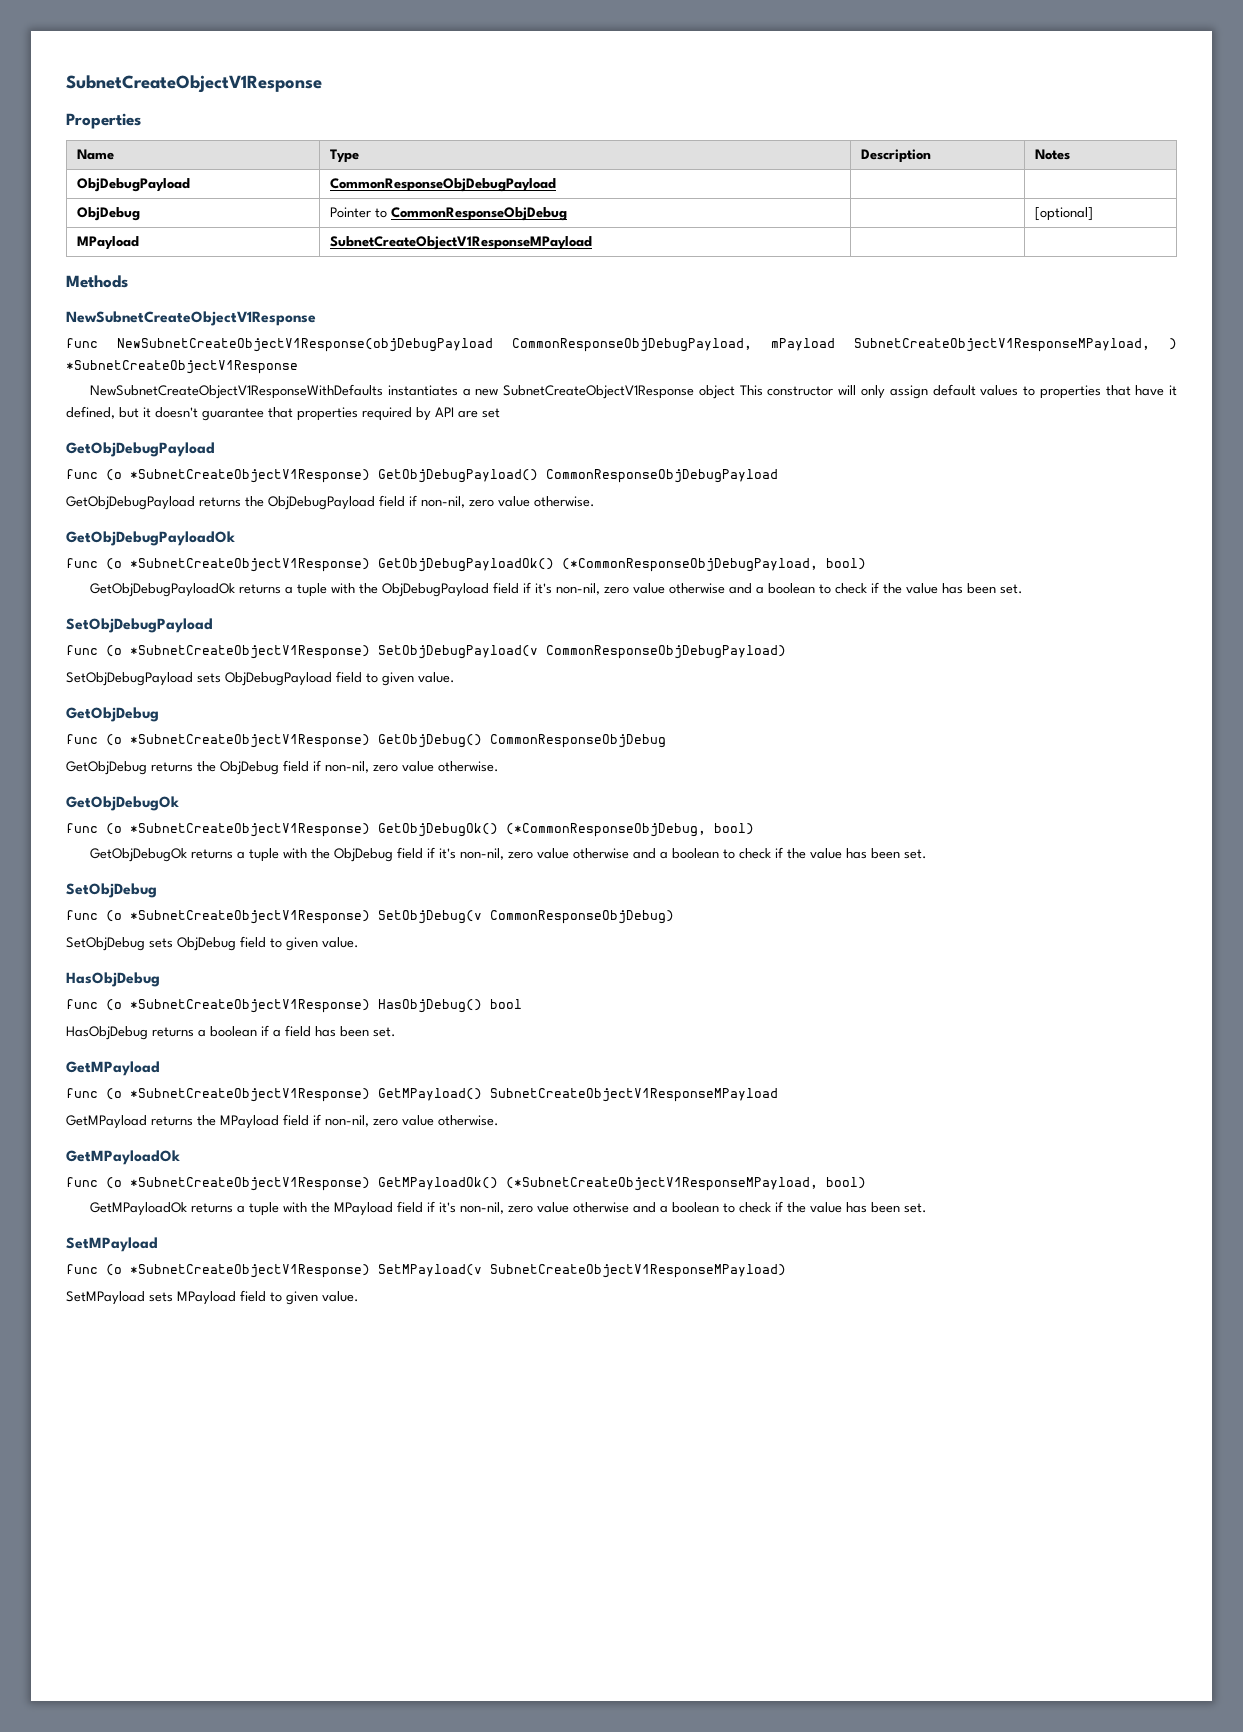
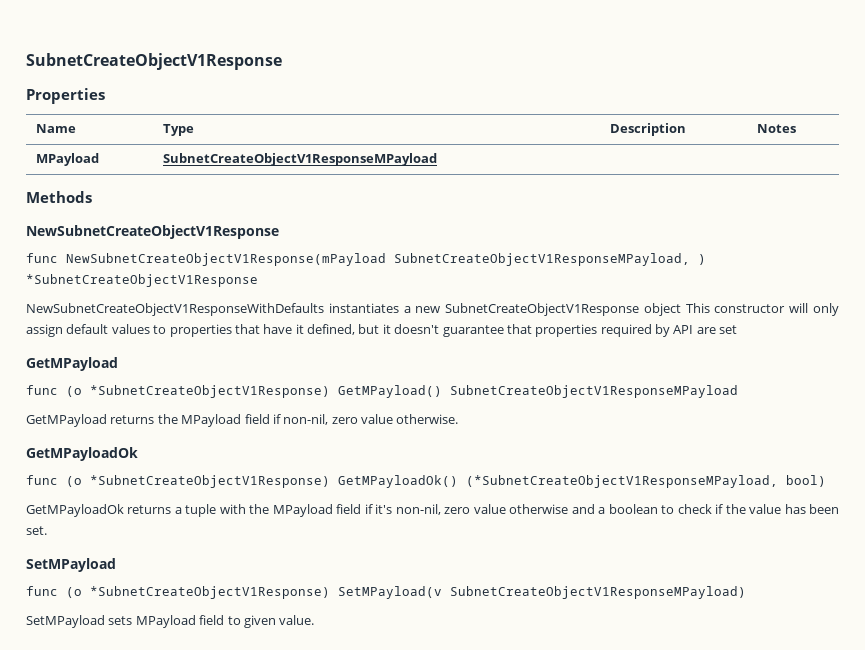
- ObjDebugPayload | CommonResponseObjDebugPayload | |
- ObjDebug | Pointer to CommonResponseObjDebug | | [optional]
- func NewSubnetCreateObjectV1Response(objDebugPayload CommonResponseObjDebugPayload, mPayload SubnetCreateObjectV1ResponseMPayload, ) *SubnetCreateObjectV1Response
+ func NewSubnetCreateObjectV1Response(mPayload SubnetCreateObjectV1ResponseMPayload, ) *SubnetCreateObjectV1Response
  NewSubnetCreateObjectV1ResponseWithDefaults instantiates a new SubnetCreateObjectV1Response object This constructor will only assign default values to properties that have it defined, but it doesn't guarantee that properties required by API are set
- GetObjDebugPayload
- func (o *SubnetCreateObjectV1Response) GetObjDebugPayload() CommonResponseObjDebugPayload
- GetObjDebugPayload returns the ObjDebugPayload field if non-nil, zero value otherwise.
- GetObjDebugPayloadOk
- func (o *SubnetCreateObjectV1Response) GetObjDebugPayloadOk() (*CommonResponseObjDebugPayload, bool)
- GetObjDebugPayloadOk returns a tuple with the ObjDebugPayload field if it's non-nil, zero value otherwise and a boolean to check if the value has been set.
- SetObjDebugPayload
- func (o *SubnetCreateObjectV1Response) SetObjDebugPayload(v CommonResponseObjDebugPayload)
- SetObjDebugPayload sets ObjDebugPayload field to given value.
- GetObjDebug
- func (o *SubnetCreateObjectV1Response) GetObjDebug() CommonResponseObjDebug
- GetObjDebug returns the ObjDebug field if non-nil, zero value otherwise.
- GetObjDebugOk
- func (o *SubnetCreateObjectV1Response) GetObjDebugOk() (*CommonResponseObjDebug, bool)
- GetObjDebugOk returns a tuple with the ObjDebug field if it's non-nil, zero value otherwise and a boolean to check if the value has been set.
- SetObjDebug
- func (o *SubnetCreateObjectV1Response) SetObjDebug(v CommonResponseObjDebug)
- SetObjDebug sets ObjDebug field to given value.
- HasObjDebug
- func (o *SubnetCreateObjectV1Response) HasObjDebug() bool
- HasObjDebug returns a boolean if a field has been set.

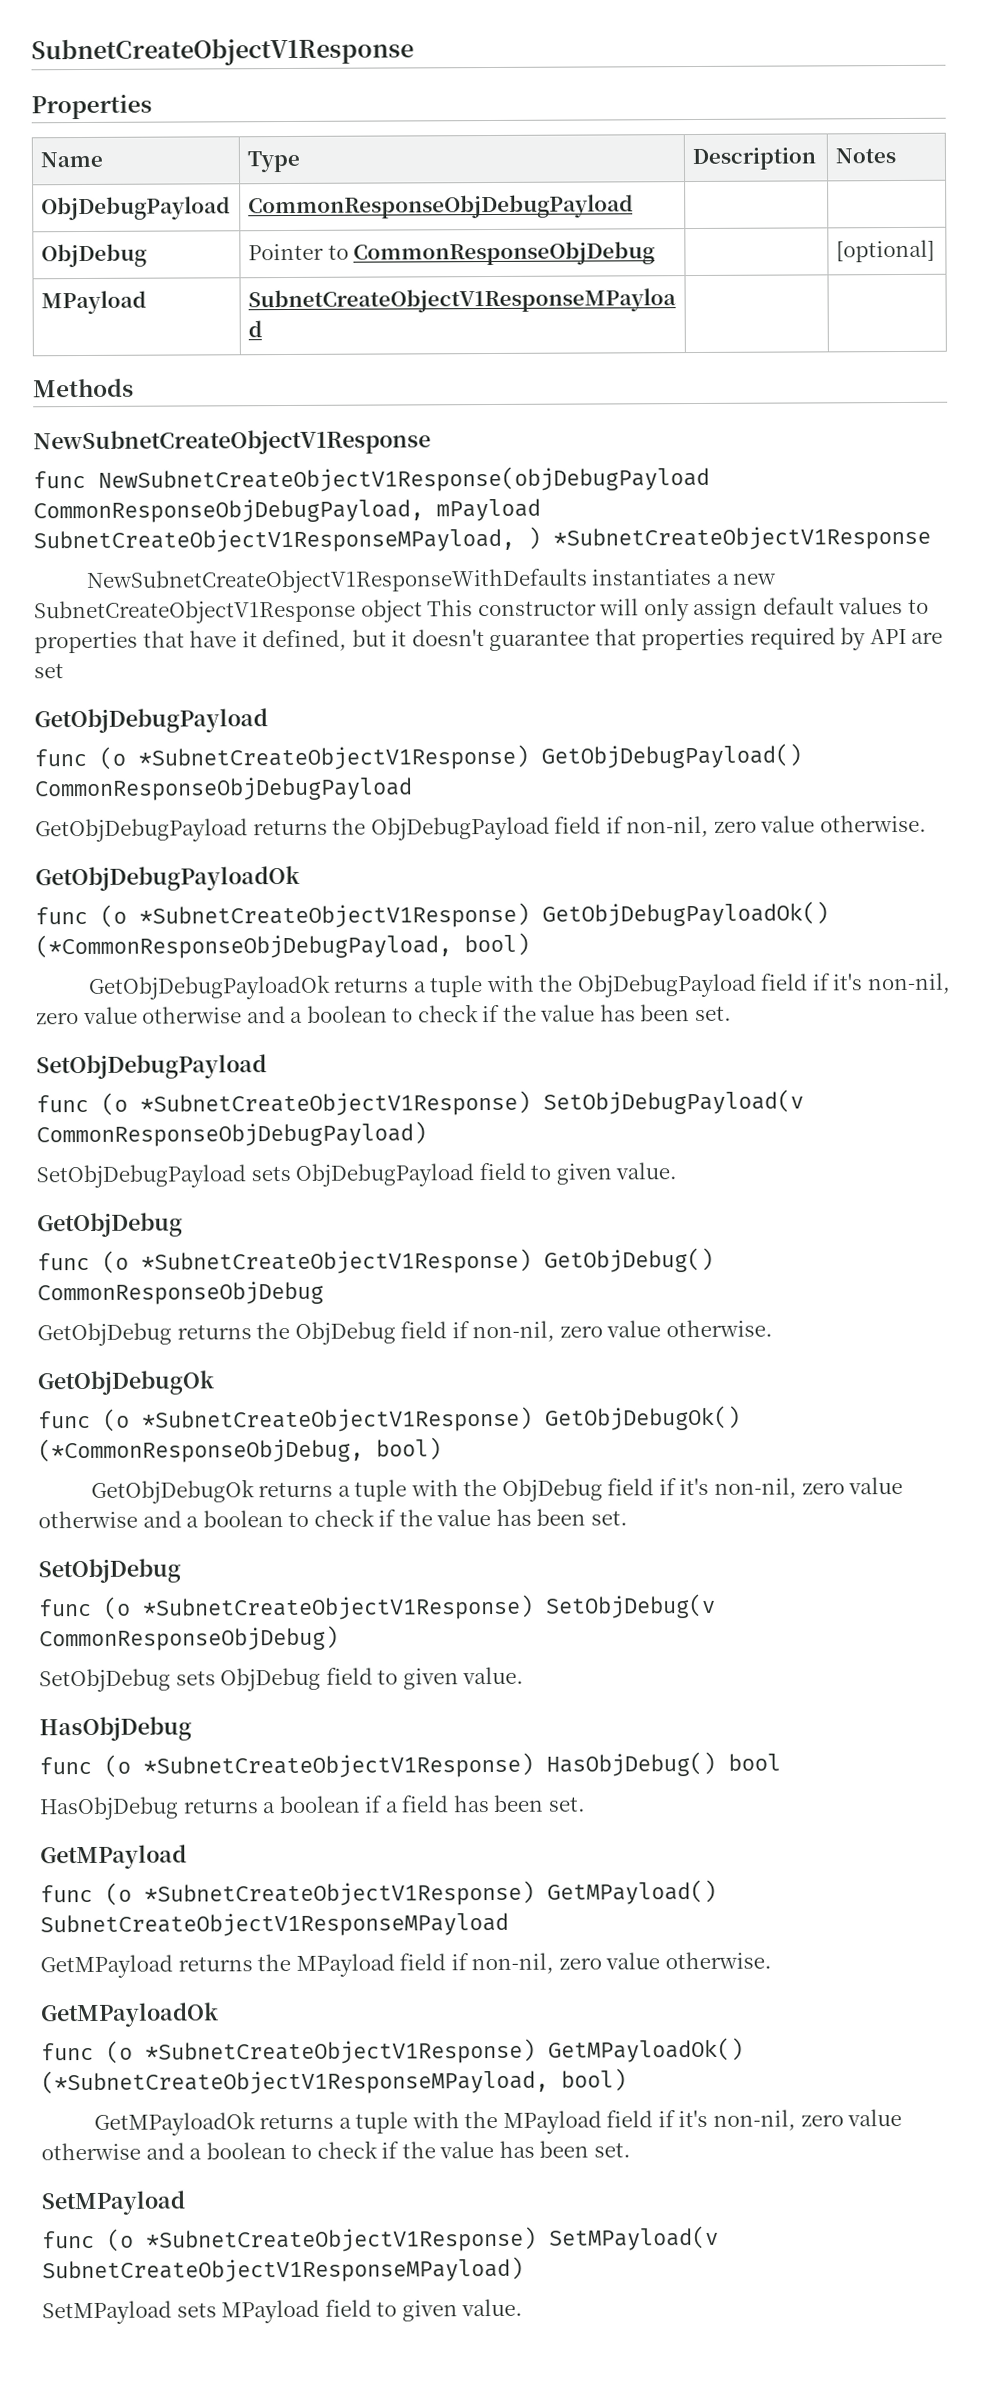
+ ObjDebugPayload | CommonResponseObjDebugPayload | |
+ ObjDebug | Pointer to CommonResponseObjDebug | | [optional]
- func NewSubnetCreateObjectV1Response(mPayload SubnetCreateObjectV1ResponseMPayload, ) *SubnetCreateObjectV1Response
+ func NewSubnetCreateObjectV1Response(objDebugPayload CommonResponseObjDebugPayload, mPayload SubnetCreateObjectV1ResponseMPayload, ) *SubnetCreateObjectV1Response
  NewSubnetCreateObjectV1ResponseWithDefaults instantiates a new SubnetCreateObjectV1Response object This constructor will only assign default values to properties that have it defined, but it doesn't guarantee that properties required by API are set
+ GetObjDebugPayload
+ func (o *SubnetCreateObjectV1Response) GetObjDebugPayload() CommonResponseObjDebugPayload
+ GetObjDebugPayload returns the ObjDebugPayload field if non-nil, zero value otherwise.
+ GetObjDebugPayloadOk
+ func (o *SubnetCreateObjectV1Response) GetObjDebugPayloadOk() (*CommonResponseObjDebugPayload, bool)
+ GetObjDebugPayloadOk returns a tuple with the ObjDebugPayload field if it's non-nil, zero value otherwise and a boolean to check if the value has been set.
+ SetObjDebugPayload
+ func (o *SubnetCreateObjectV1Response) SetObjDebugPayload(v CommonResponseObjDebugPayload)
+ SetObjDebugPayload sets ObjDebugPayload field to given value.
+ GetObjDebug
+ func (o *SubnetCreateObjectV1Response) GetObjDebug() CommonResponseObjDebug
+ GetObjDebug returns the ObjDebug field if non-nil, zero value otherwise.
+ GetObjDebugOk
+ func (o *SubnetCreateObjectV1Response) GetObjDebugOk() (*CommonResponseObjDebug, bool)
+ GetObjDebugOk returns a tuple with the ObjDebug field if it's non-nil, zero value otherwise and a boolean to check if the value has been set.
+ SetObjDebug
+ func (o *SubnetCreateObjectV1Response) SetObjDebug(v CommonResponseObjDebug)
+ SetObjDebug sets ObjDebug field to given value.
+ HasObjDebug
+ func (o *SubnetCreateObjectV1Response) HasObjDebug() bool
+ HasObjDebug returns a boolean if a field has been set.

